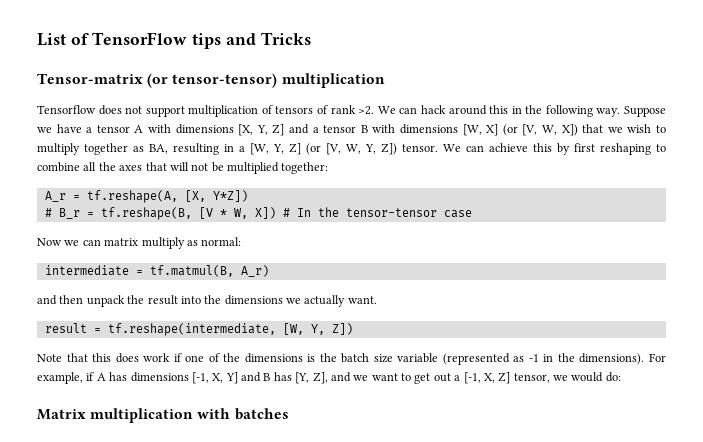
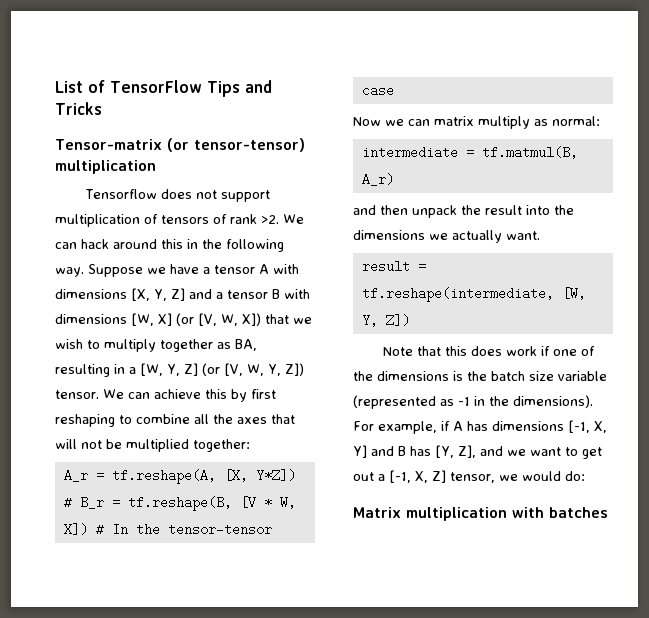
- List of TensorFlow tips and Tricks
+ List of TensorFlow Tips and Tricks

